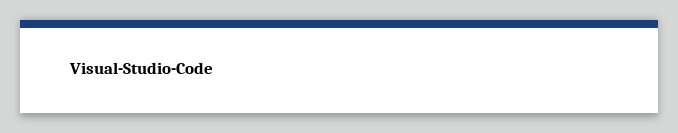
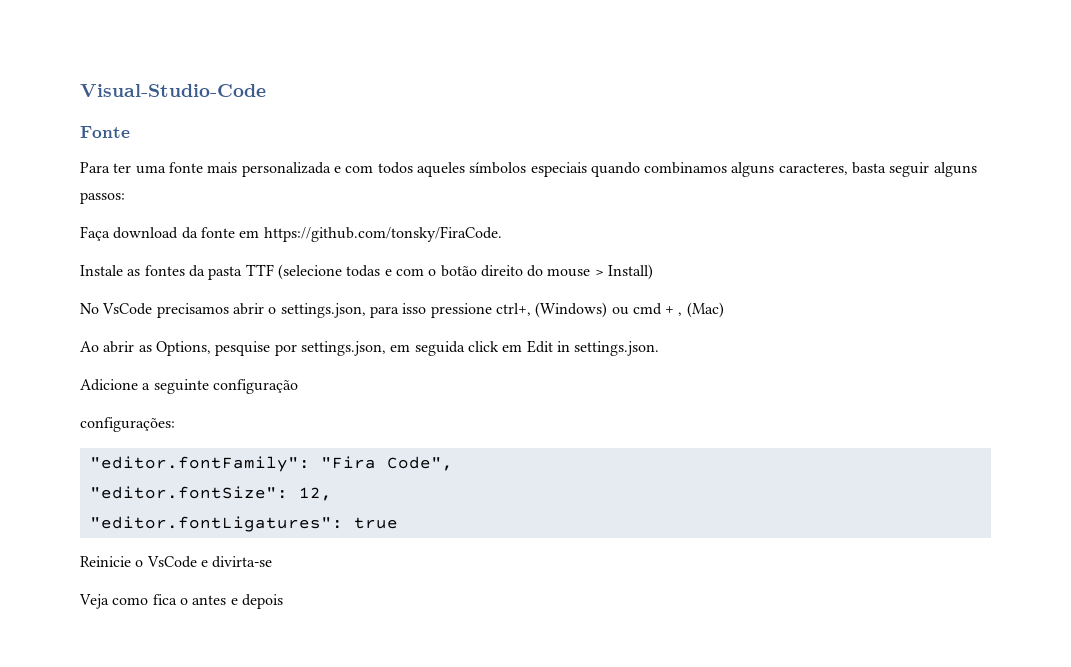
+ Fonte
+ Para ter uma fonte mais personalizada e com todos aqueles símbolos especiais quando combinamos alguns caracteres, basta seguir alguns passos:
+ Faça download da fonte em https://github.com/tonsky/FiraCode.
+ Instale as fontes da pasta TTF (selecione todas e com o botão direito do mouse > Install)
+ No VsCode precisamos abrir o settings.json, para isso pressione ctrl+, (Windows) ou cmd + , (Mac)
+ Ao abrir as Options, pesquise por settings.json, em seguida click em Edit in settings.json.
+ Adicione a seguinte configuração
+ configurações:
+ "editor.fontFamily": "Fira Code",
+ "editor.fontSize": 12,
+ "editor.fontLigatures": true
+ Reinicie o VsCode e divirta-se
+ Veja como fica o antes e depois

